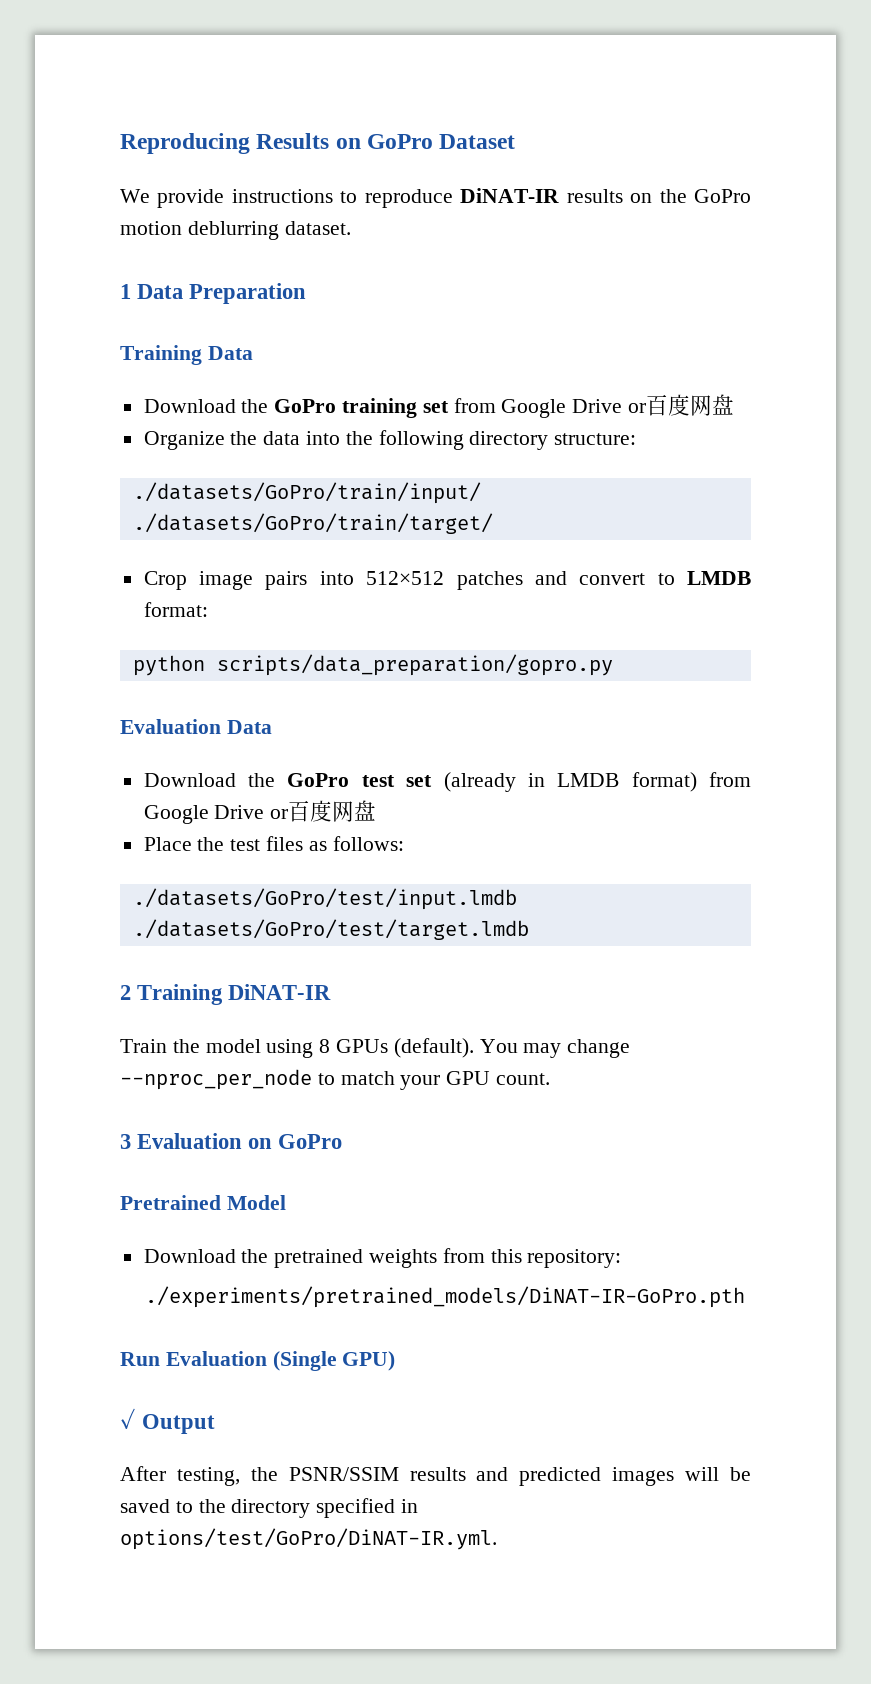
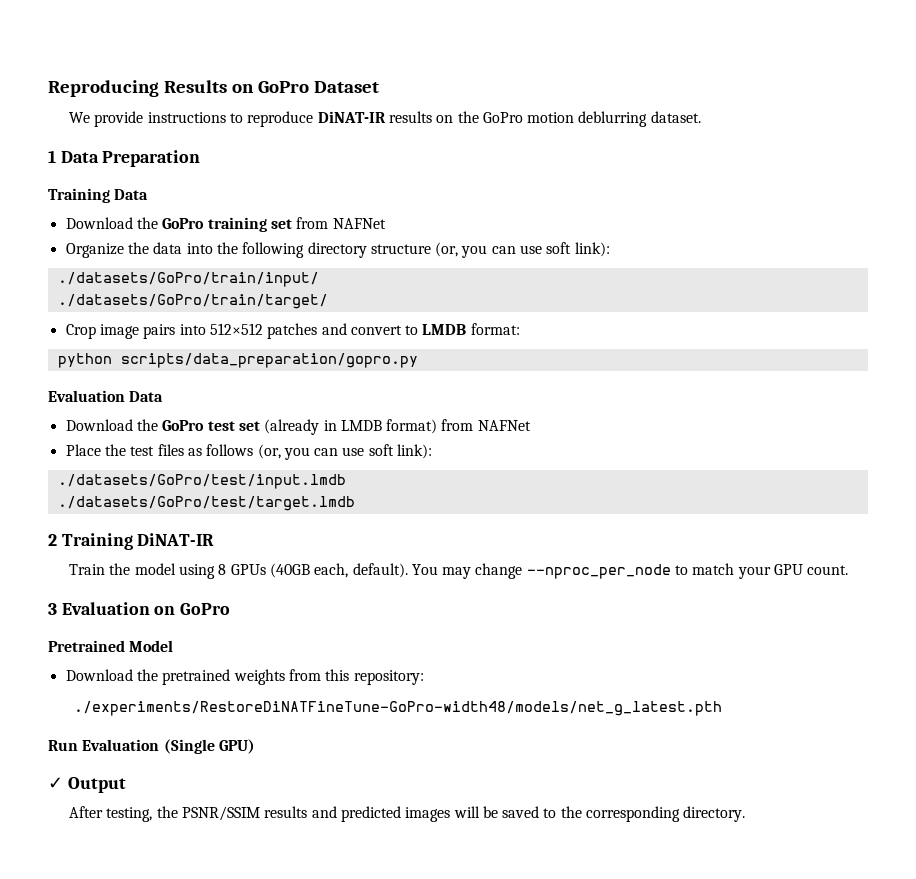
- Download the GoPro training set from Google Drive or百度网盘
+ Download the GoPro training set from NAFNet
- Organize the data into the following directory structure:
+ Organize the data into the following directory structure (or, you can use soft link):
- Download the GoPro test set (already in LMDB format) from Google Drive or百度网盘
+ Download the GoPro test set (already in LMDB format) from NAFNet
- Place the test files as follows:
+ Place the test files as follows (or, you can use soft link):
- Train the model using 8 GPUs (default).
+ Train the model using 8 GPUs (40GB each, default).
- ./experiments/pretrained_models/DiNAT-IR-GoPro.pth
+ ./experiments/RestoreDiNATFineTune-GoPro-width48/models/net_g_latest.pth
- After testing, the PSNR/SSIM results and predicted images will be saved to the directory specified in options/test/GoPro/DiNAT-IR.yml.
+ After testing, the PSNR/SSIM results and predicted images will be saved to the corresponding directory.

